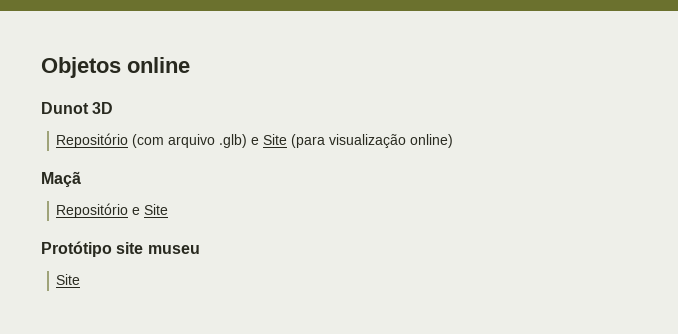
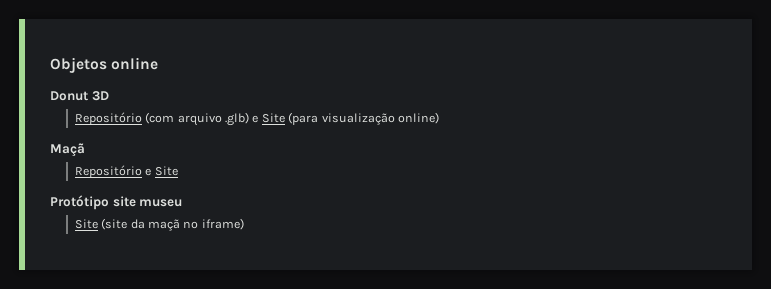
- Dunot 3D
+ Donut 3D
  Protótipo site museu
- Site
+ Site (site da maçã no iframe)

